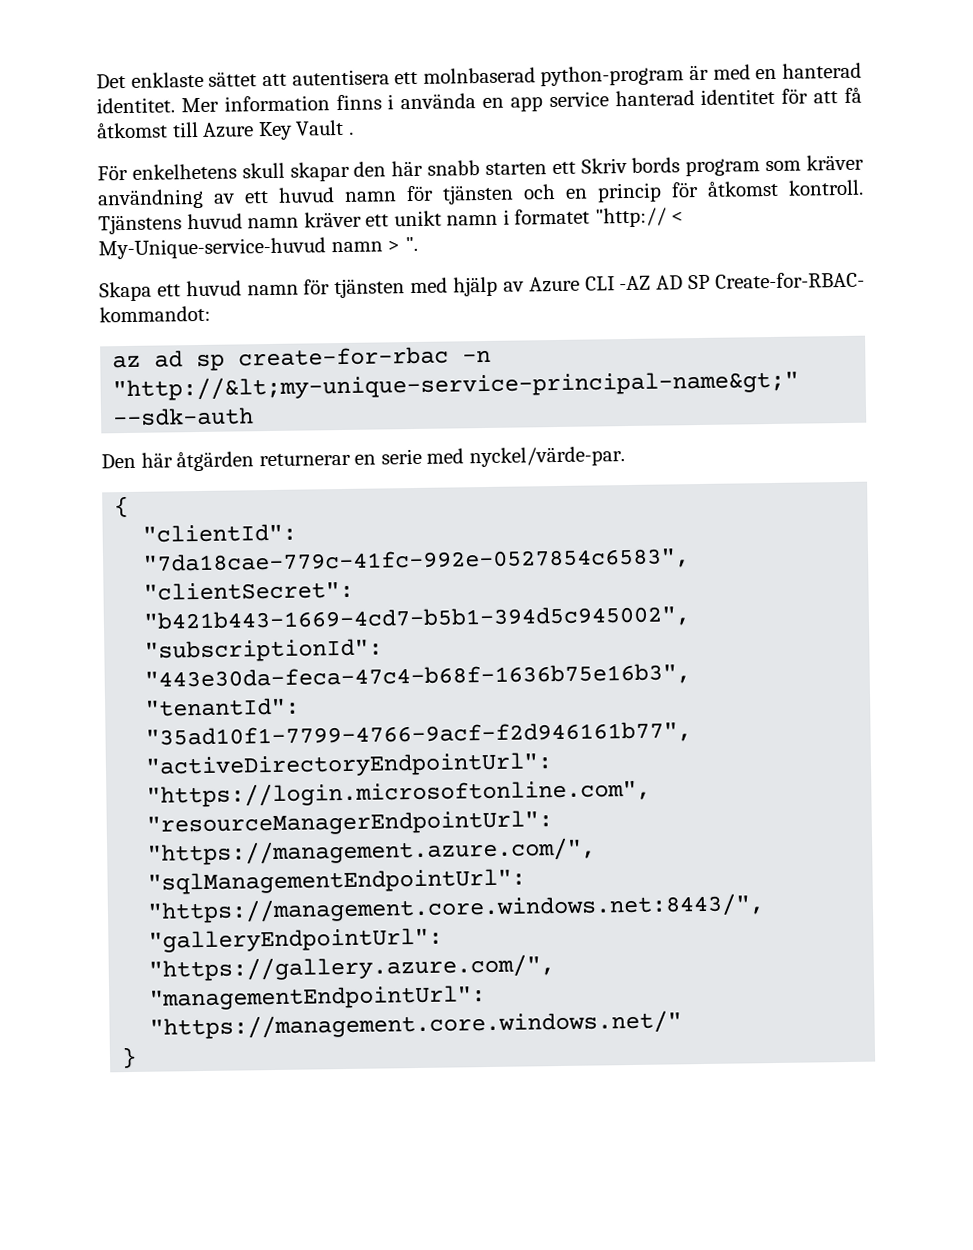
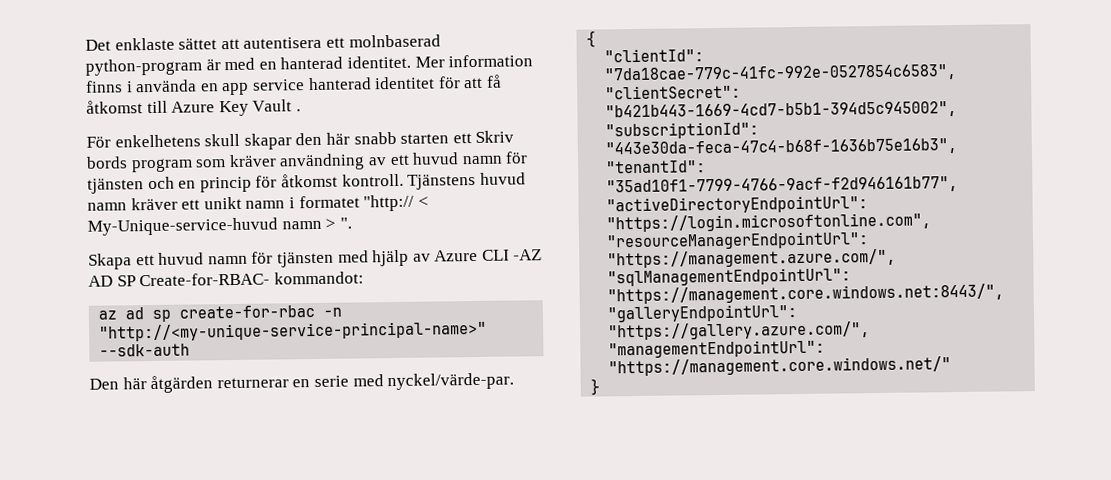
- az ad sp create-for-rbac -n "http://&lt;my-unique-service-principal-name&gt;" --sdk-auth
+ az ad sp create-for-rbac -n "http://<my-unique-service-principal-name>" --sdk-auth

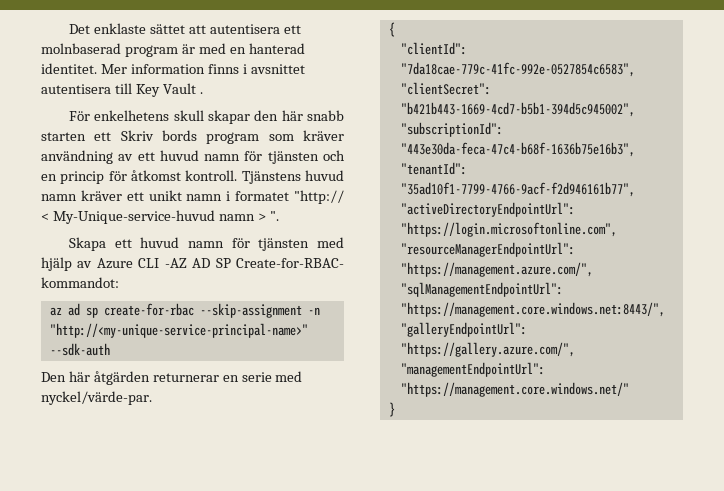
- Det enklaste sättet att autentisera ett molnbaserad python-program är med en hanterad identitet.
+ Det enklaste sättet att autentisera ett molnbaserad program är med en hanterad identitet.
- Mer information finns i använda en app service hanterad identitet för att få åtkomst till Azure Key Vault .
+ Mer information finns i avsnittet autentisera till Key Vault .
- az ad sp create-for-rbac -n "http://<my-unique-service-principal-name>" --sdk-auth
+ az ad sp create-for-rbac --skip-assignment -n "http://<my-unique-service-principal-name>" --sdk-auth

